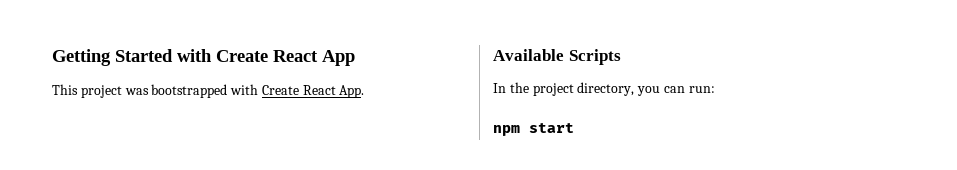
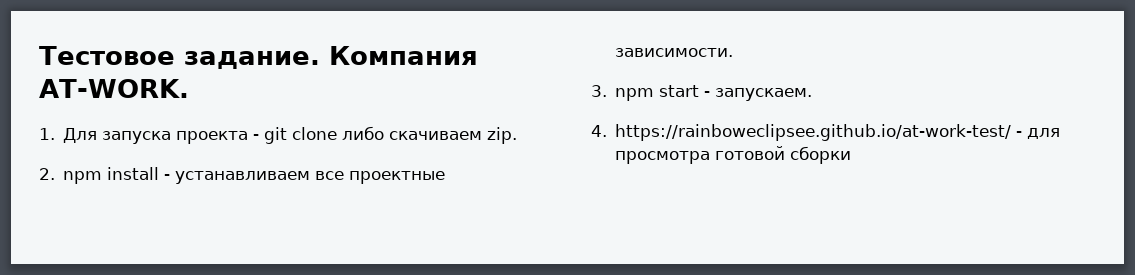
- Getting Started with Create React App
- This project was bootstrapped with Create React App.
- Available Scripts
- In the project directory, you can run:
- npm start
+ Тестовое задание. Компания AT-WORK.
+ 1. Для запуска проекта - git clone либо скачиваем zip.
+ 2. npm install - устанавливаем все проектные зависимости.
+ 3. npm start - запускаем.
+ 4. https://rainboweclipsee.github.io/at-work-test/ - для просмотра готовой сборки

